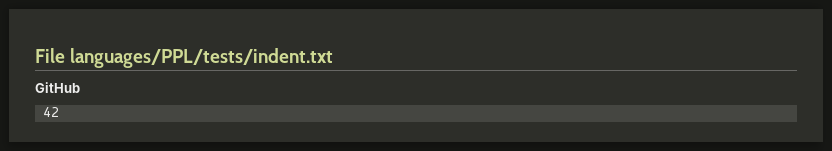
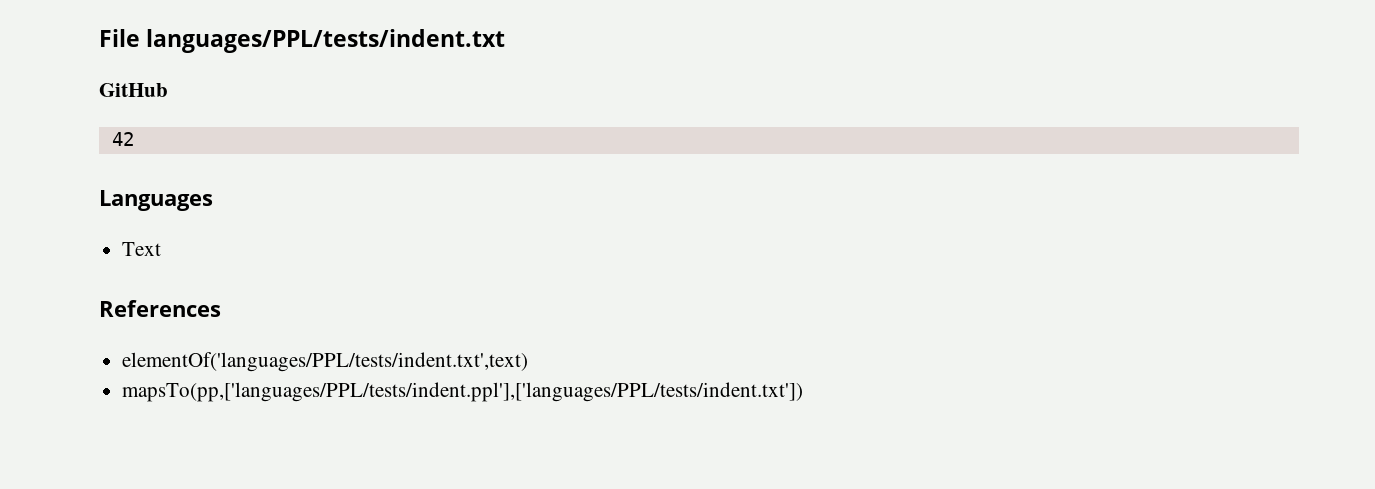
+ Languages
+ Text
+ References
+ elementOf('languages/PPL/tests/indent.txt',text)
+ mapsTo(pp,['languages/PPL/tests/indent.ppl'],['languages/PPL/tests/indent.txt'])

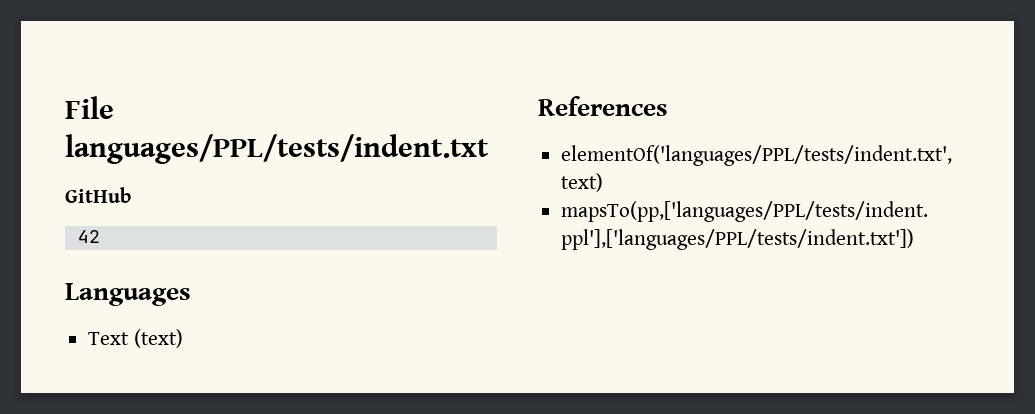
- Text
+ Text (text)

